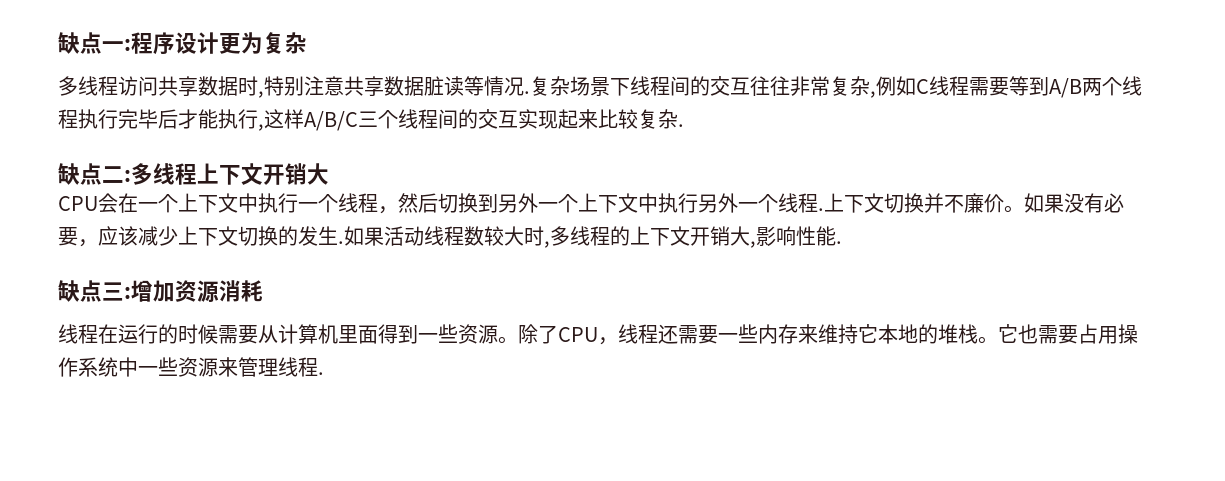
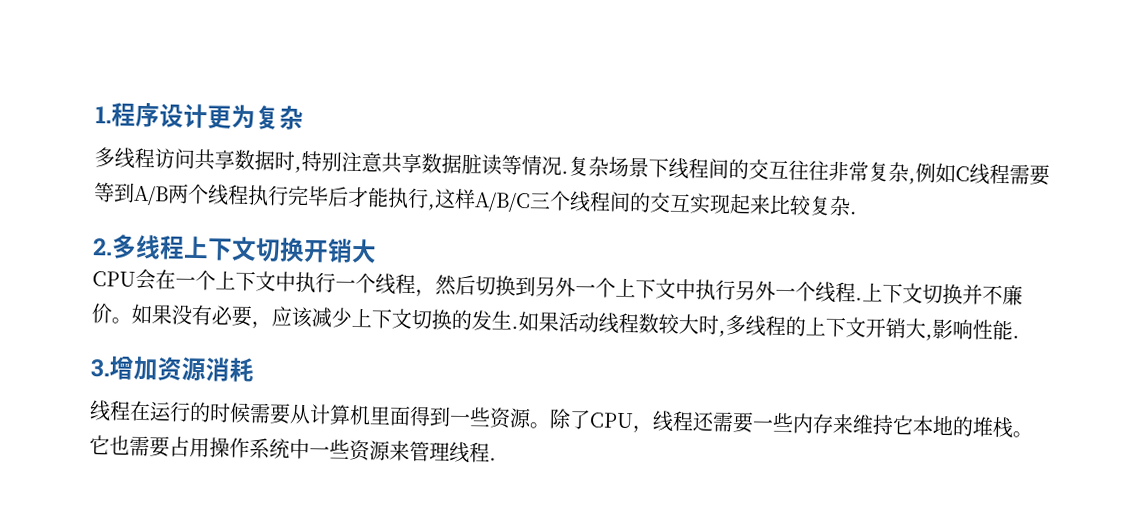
- 缺点一:程序设计更为复杂
+ 1.程序设计更为复杂
- 缺点二:多线程上下文开销大
+ 2.多线程上下文切换开销大
- 缺点三:增加资源消耗
+ 3.增加资源消耗

